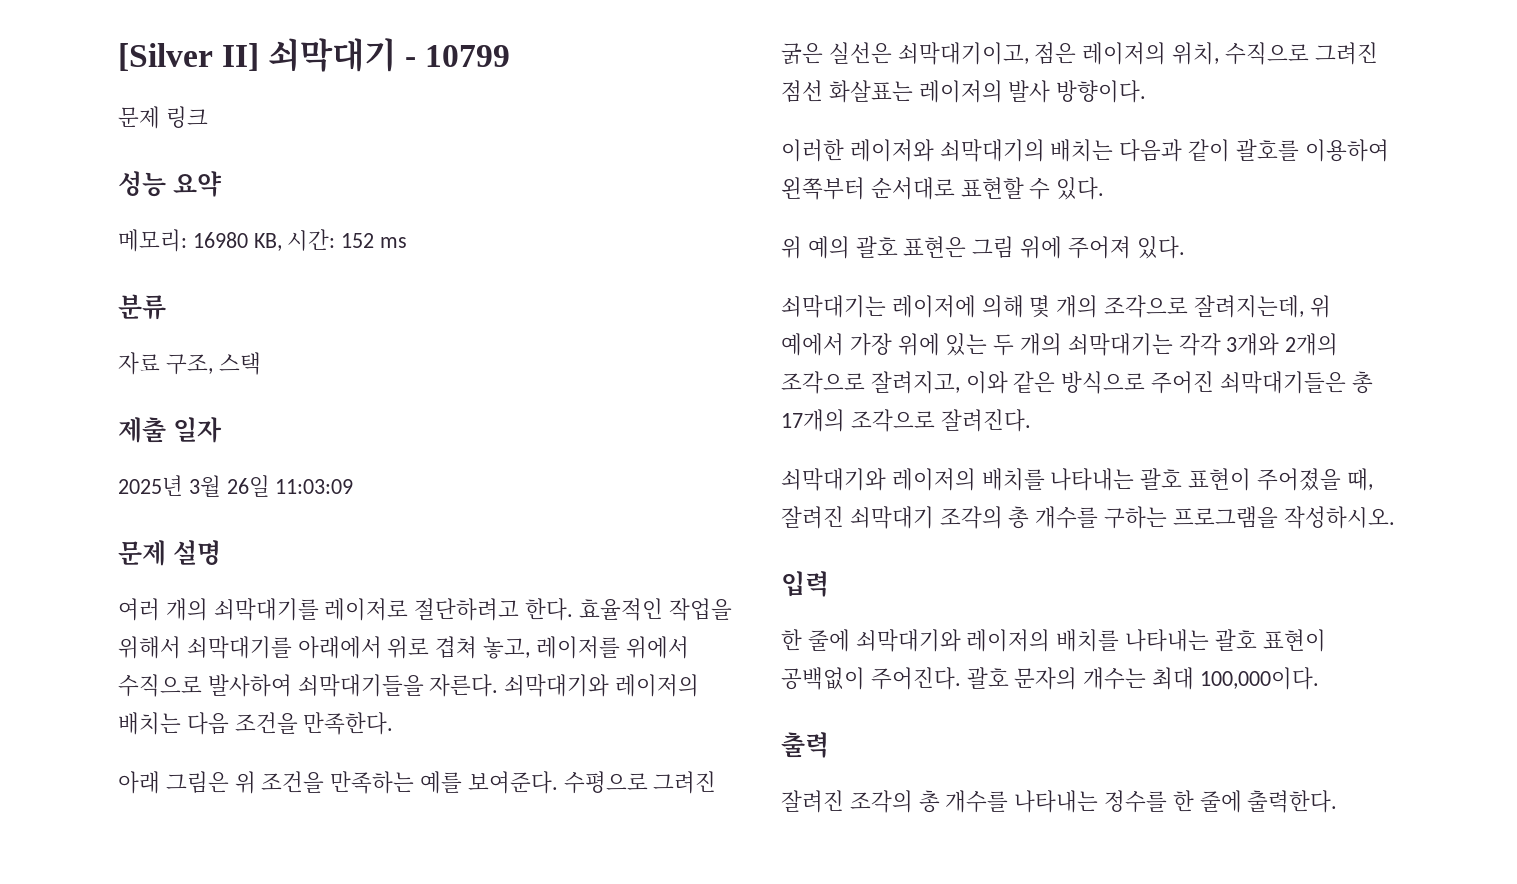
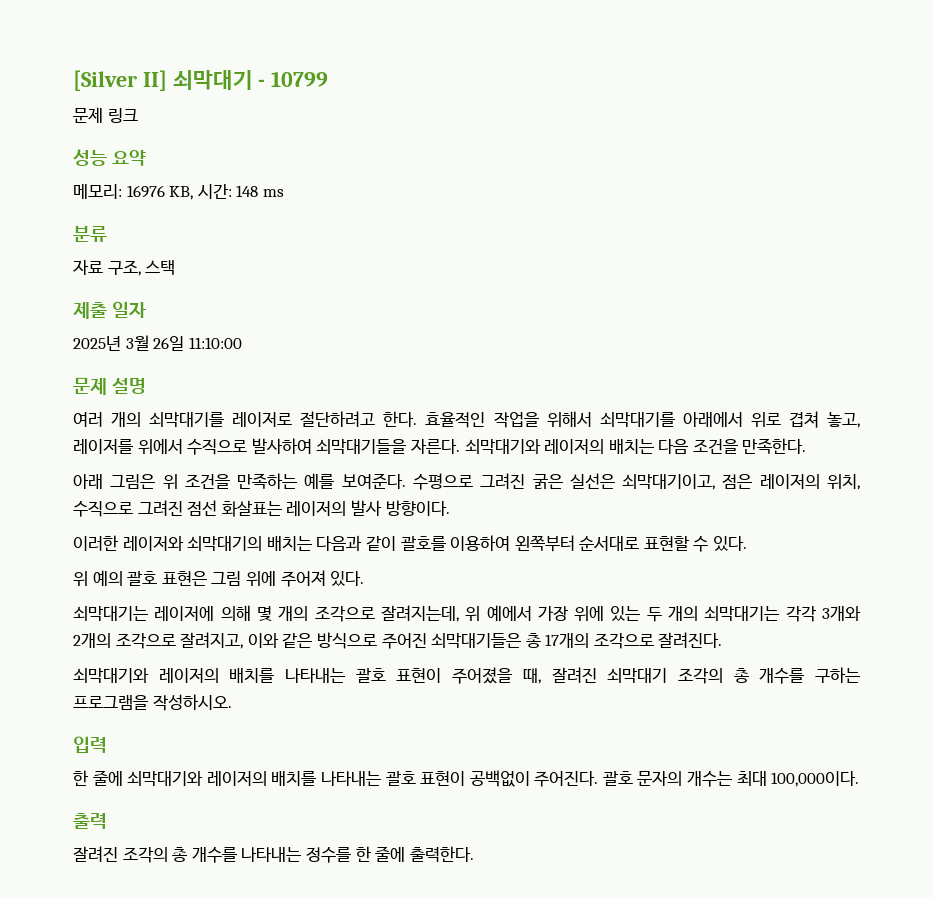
- 메모리: 16980 KB, 시간: 152 ms
+ 메모리: 16976 KB, 시간: 148 ms
- 2025년 3월 26일 11:03:09
+ 2025년 3월 26일 11:10:00

